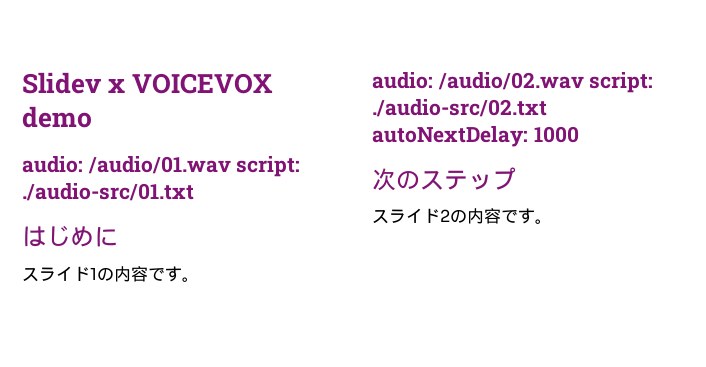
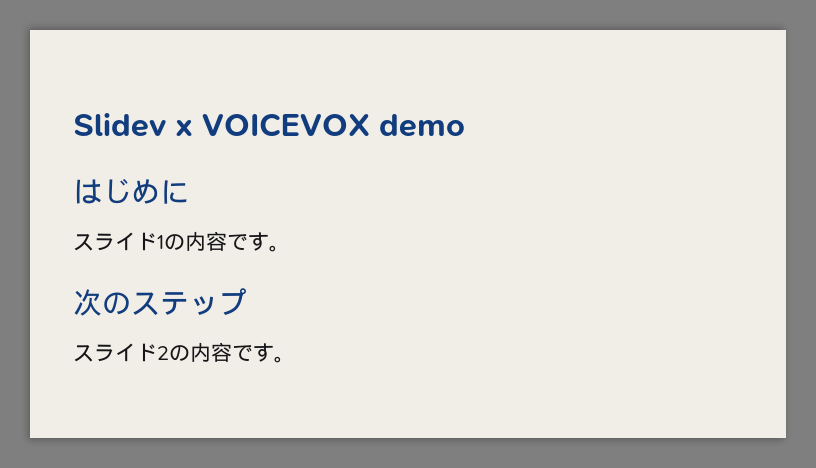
- audio: /audio/01.wav script: ./audio-src/01.txt
- audio: /audio/02.wav script: ./audio-src/02.txt autoNextDelay: 1000

